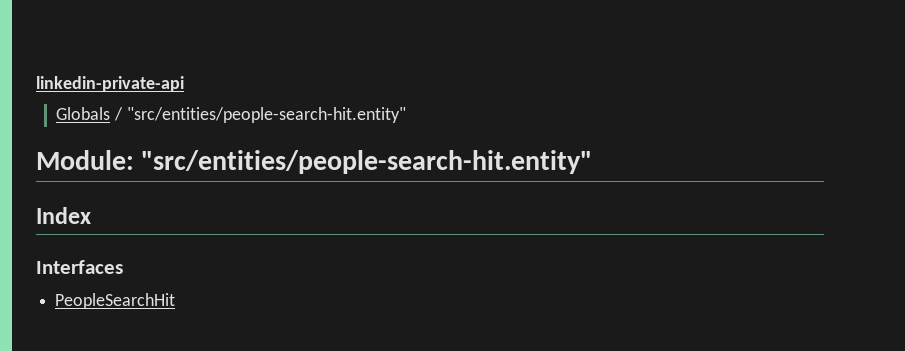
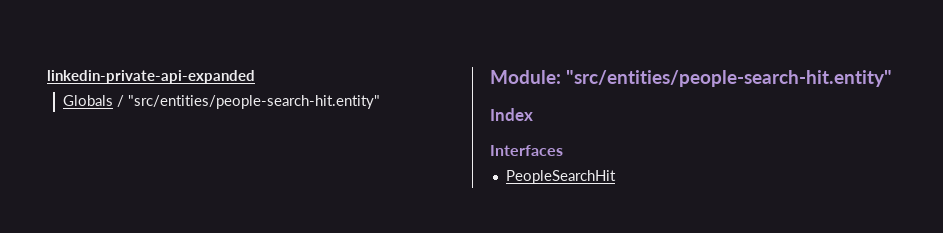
- linkedin-private-api
+ linkedin-private-api-expanded

